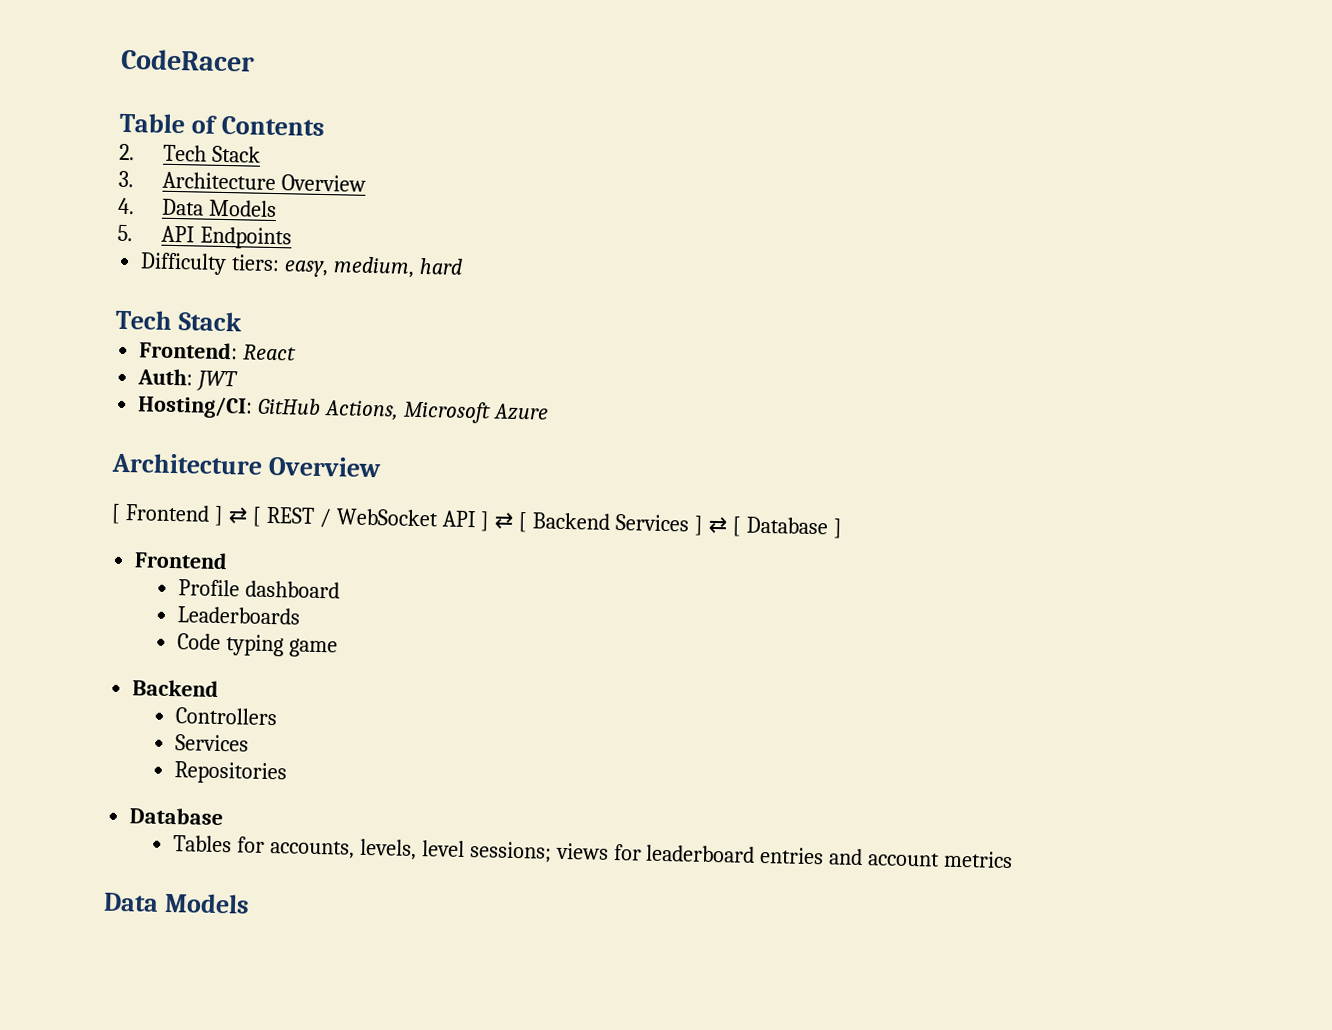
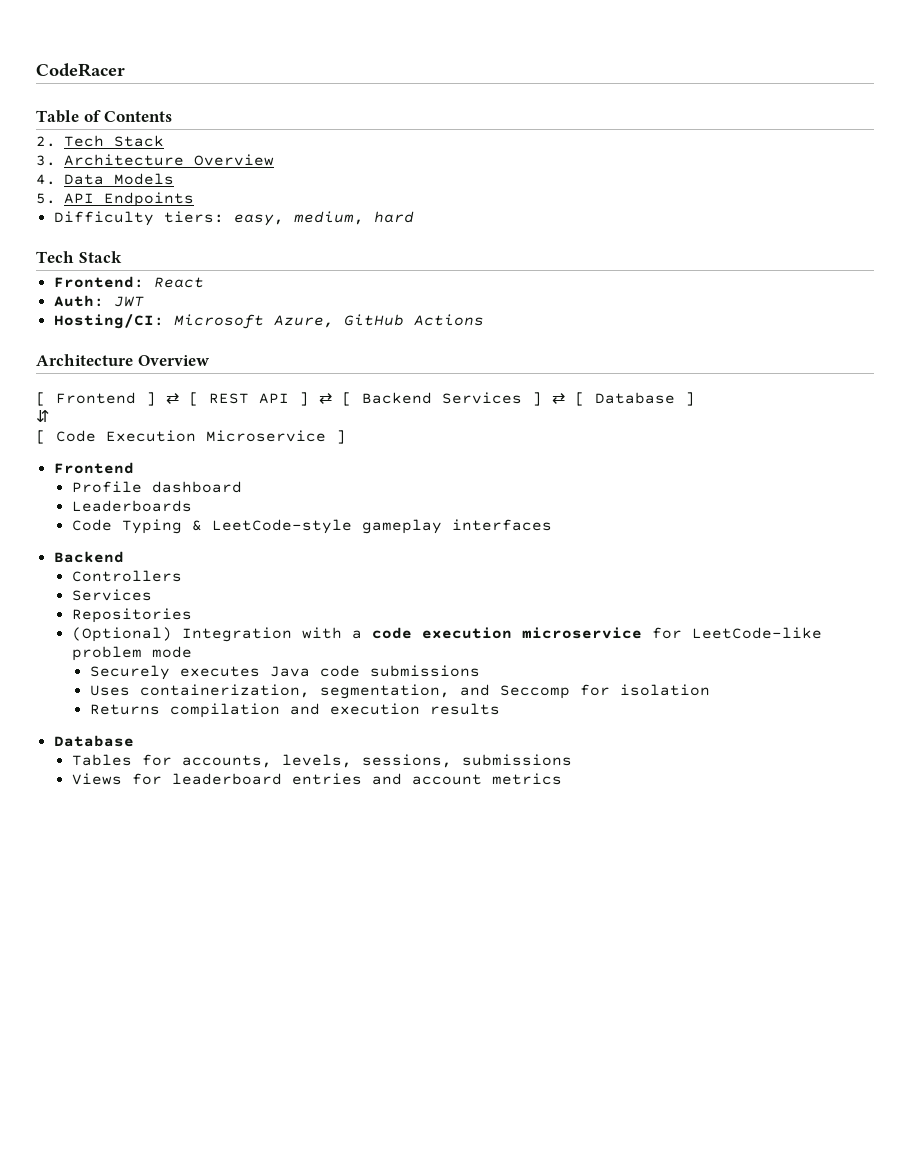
- Hosting/CI: GitHub Actions, Microsoft Azure
+ Hosting/CI: Microsoft Azure, GitHub Actions
- [ Frontend ] ⇄ [ REST / WebSocket API ] ⇄ [ Backend Services ] ⇄ [ Database ]
+ [ Frontend ] ⇄ [ REST API ] ⇄ [ Backend Services ] ⇄ [ Database ]
+ ⇵
+ [ Code Execution Microservice ]
- Code typing game
+ Code Typing & LeetCode-style gameplay interfaces
+ (Optional) Integration with a code execution microservice for LeetCode-like problem mode
+ Securely executes Java code submissions
+ Uses containerization, segmentation, and Seccomp for isolation
+ Returns compilation and execution results
- Tables for accounts, levels, level sessions; views for leaderboard entries and account metrics
- Data Models
+ Tables for accounts, levels, sessions, submissions
+ Views for leaderboard entries and account metrics

